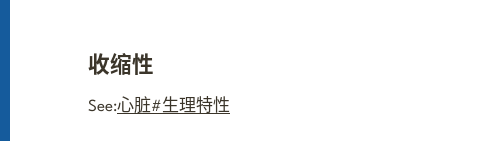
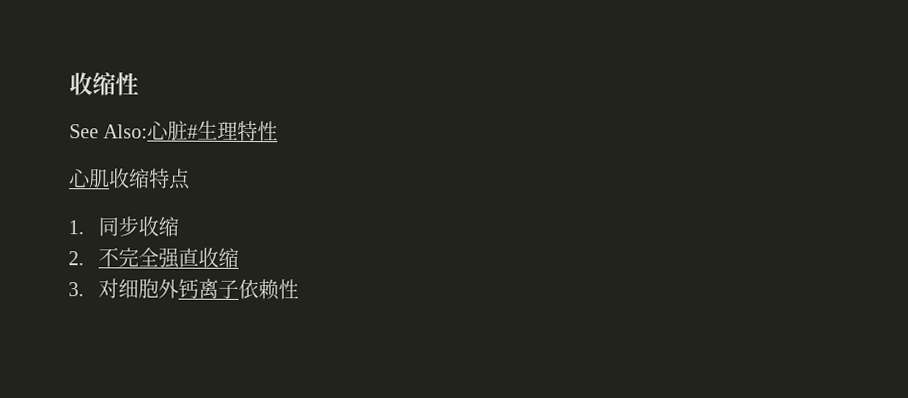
- See:心脏#生理特性
+ See Also:心脏#生理特性
+ 心肌收缩特点
+ 1.同步收缩
+ 2.不完全强直收缩
+ 3.对细胞外钙离子依赖性

